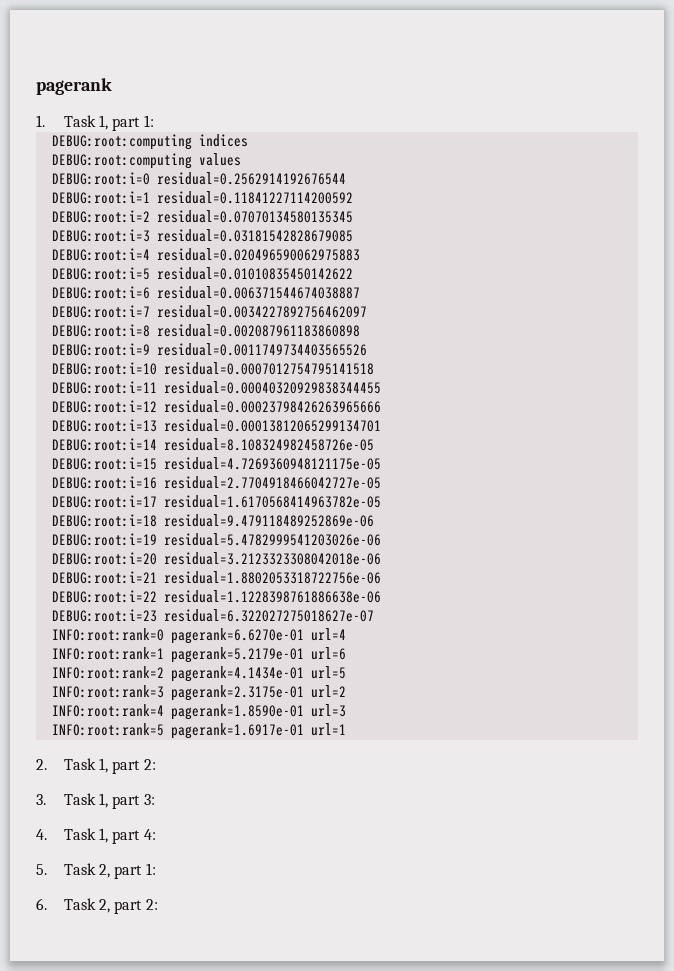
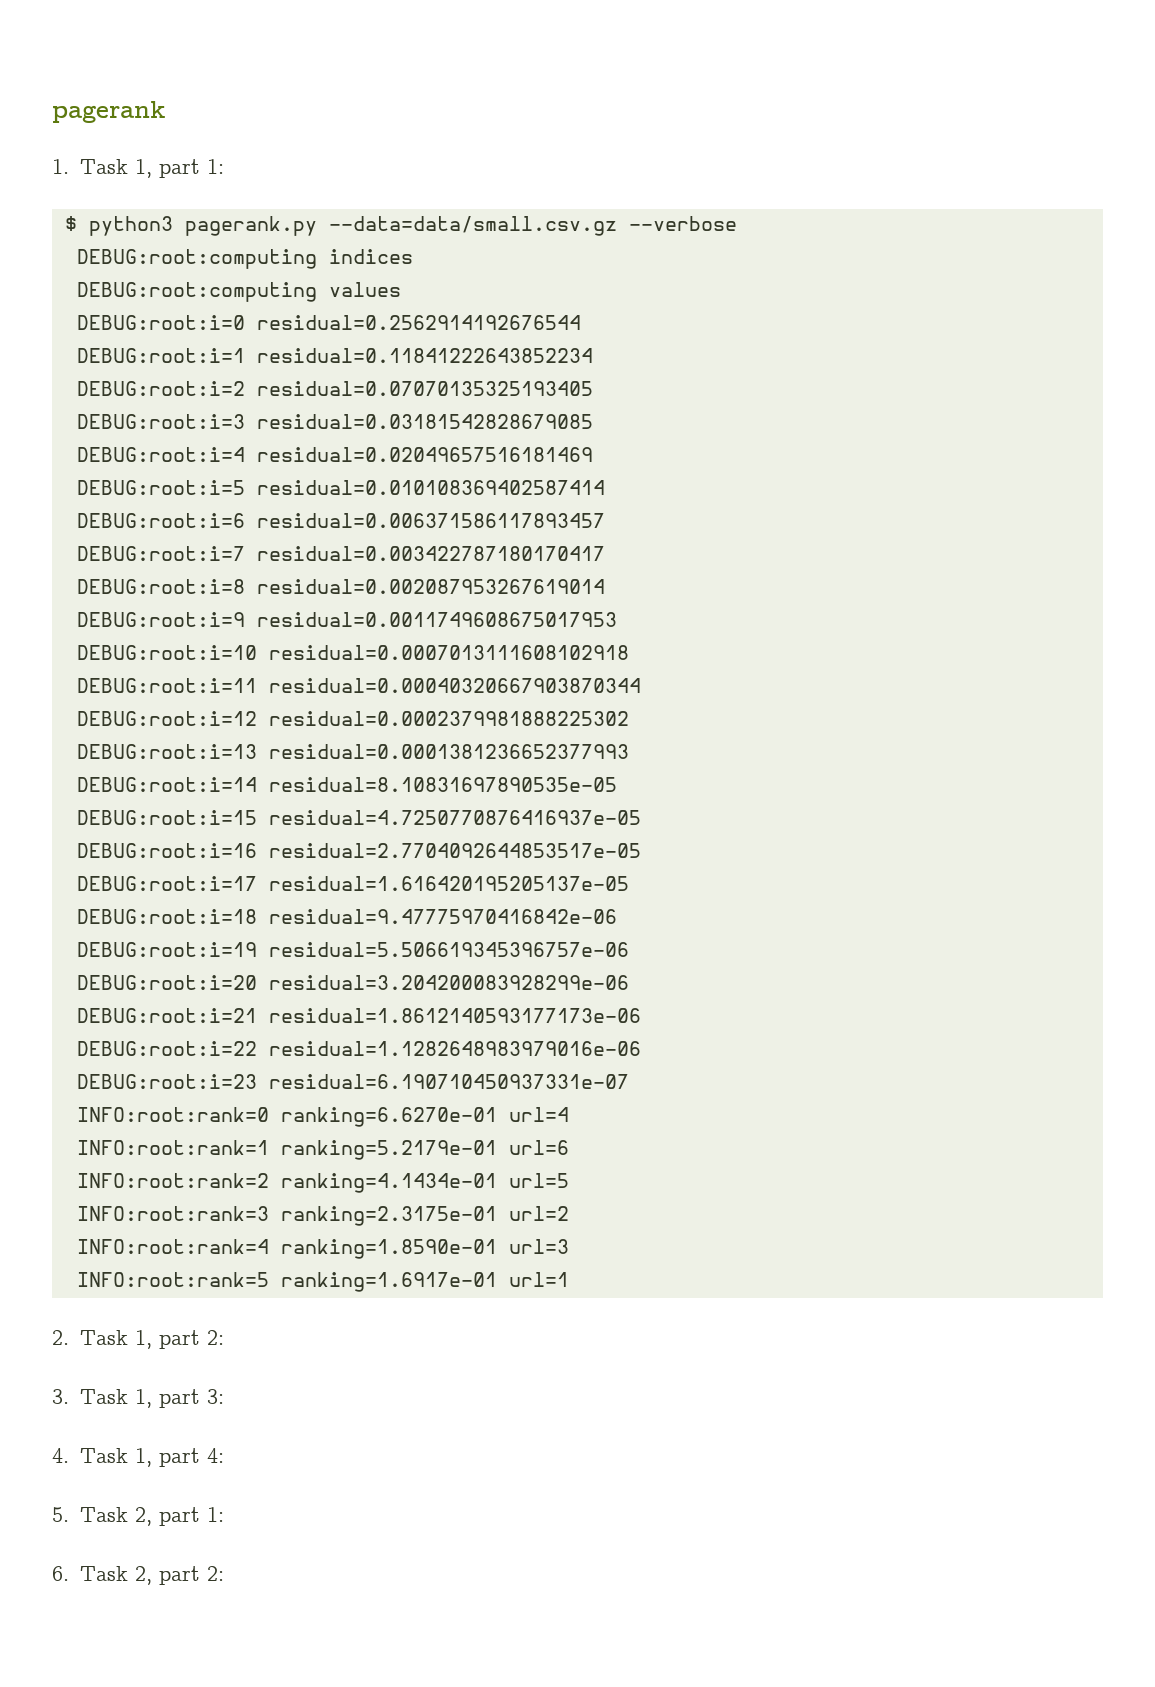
+ $ python3 pagerank.py --data=data/small.csv.gz --verbose
- DEBUG:root:i=1 residual=0.11841227114200592
+ DEBUG:root:i=1 residual=0.11841222643852234
- DEBUG:root:i=2 residual=0.07070134580135345
+ DEBUG:root:i=2 residual=0.07070135325193405
- DEBUG:root:i=4 residual=0.020496590062975883
+ DEBUG:root:i=4 residual=0.02049657516181469
- DEBUG:root:i=5 residual=0.01010835450142622
+ DEBUG:root:i=5 residual=0.010108369402587414
- DEBUG:root:i=6 residual=0.006371544674038887
+ DEBUG:root:i=6 residual=0.006371586117893457
- DEBUG:root:i=7 residual=0.0034227892756462097
+ DEBUG:root:i=7 residual=0.003422787180170417
- DEBUG:root:i=8 residual=0.002087961183860898
+ DEBUG:root:i=8 residual=0.002087953267619014
- DEBUG:root:i=9 residual=0.0011749734403565526
+ DEBUG:root:i=9 residual=0.0011749608675017953
- DEBUG:root:i=10 residual=0.0007012754795141518
+ DEBUG:root:i=10 residual=0.0007013111608102918
- DEBUG:root:i=11 residual=0.00040320929838344455
+ DEBUG:root:i=11 residual=0.00040320667903870344
- DEBUG:root:i=12 residual=0.00023798426263965666
+ DEBUG:root:i=12 residual=0.0002379981888225302
- DEBUG:root:i=13 residual=0.00013812065299134701
+ DEBUG:root:i=13 residual=0.0001381236652377993
- DEBUG:root:i=14 residual=8.108324982458726e-05
+ DEBUG:root:i=14 residual=8.10831697890535e-05
- DEBUG:root:i=15 residual=4.7269360948121175e-05
+ DEBUG:root:i=15 residual=4.7250770876416937e-05
- DEBUG:root:i=16 residual=2.7704918466042727e-05
+ DEBUG:root:i=16 residual=2.7704092644853517e-05
- DEBUG:root:i=17 residual=1.6170568414963782e-05
+ DEBUG:root:i=17 residual=1.616420195205137e-05
- DEBUG:root:i=18 residual=9.479118489252869e-06
+ DEBUG:root:i=18 residual=9.47775970416842e-06
- DEBUG:root:i=19 residual=5.4782999541203026e-06
+ DEBUG:root:i=19 residual=5.506619345396757e-06
- DEBUG:root:i=20 residual=3.2123323308042018e-06
+ DEBUG:root:i=20 residual=3.204200083928299e-06
- DEBUG:root:i=21 residual=1.8802053318722756e-06
+ DEBUG:root:i=21 residual=1.8612140593177173e-06
- DEBUG:root:i=22 residual=1.1228398761886638e-06
+ DEBUG:root:i=22 residual=1.1282648983979016e-06
- DEBUG:root:i=23 residual=6.322027275018627e-07
+ DEBUG:root:i=23 residual=6.190710450937331e-07
- INFO:root:rank=0 pagerank=6.6270e-01 url=4
+ INFO:root:rank=0 ranking=6.6270e-01 url=4
- INFO:root:rank=1 pagerank=5.2179e-01 url=6
+ INFO:root:rank=1 ranking=5.2179e-01 url=6
- INFO:root:rank=2 pagerank=4.1434e-01 url=5
+ INFO:root:rank=2 ranking=4.1434e-01 url=5
- INFO:root:rank=3 pagerank=2.3175e-01 url=2
+ INFO:root:rank=3 ranking=2.3175e-01 url=2
- INFO:root:rank=4 pagerank=1.8590e-01 url=3
+ INFO:root:rank=4 ranking=1.8590e-01 url=3
- INFO:root:rank=5 pagerank=1.6917e-01 url=1
+ INFO:root:rank=5 ranking=1.6917e-01 url=1

